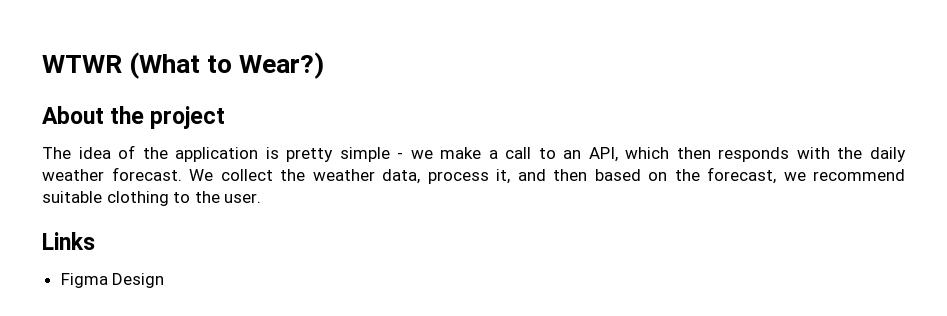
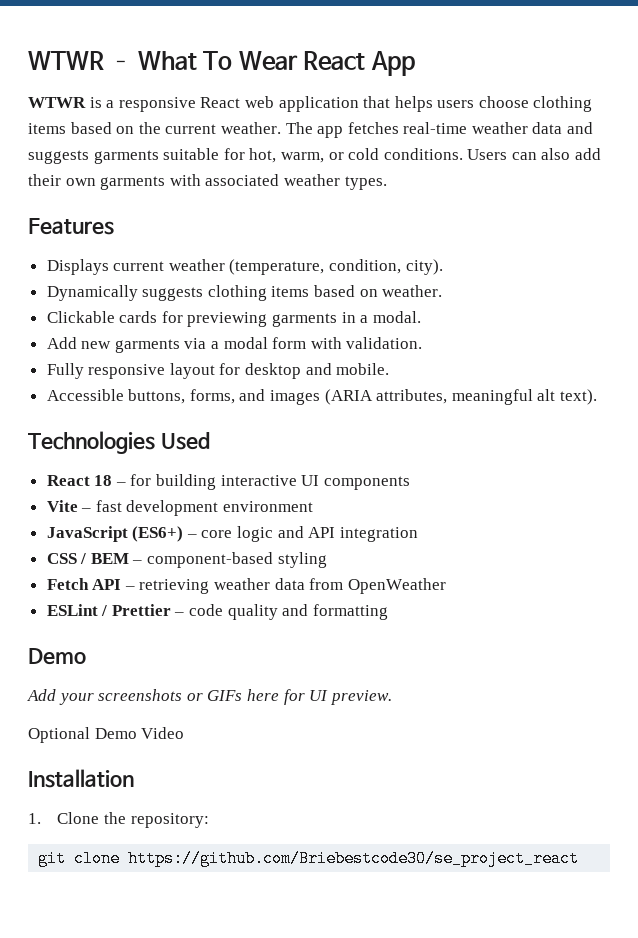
- WTWR (What to Wear?)
- About the project
- The idea of the application is pretty simple - we make a call to an API, which then responds with the daily weather forecast. We collect the weather data, process it, and then based on the forecast, we recommend suitable clothing to the user.
- Links
- Figma Design
+ WTWR – What To Wear React App
+ WTWR is a responsive React web application that helps users choose clothing items based on the current weather. The app fetches real-time weather data and suggests garments suitable for hot, warm, or cold conditions. Users can also add their own garments with associated weather types.
+ Features
+ Displays current weather (temperature, condition, city).
+ Dynamically suggests clothing items based on weather.
+ Clickable cards for previewing garments in a modal.
+ Add new garments via a modal form with validation.
+ Fully responsive layout for desktop and mobile.
+ Accessible buttons, forms, and images (ARIA attributes, meaningful alt text).
+ Technologies Used
+ React 18 – for building interactive UI components
+ Vite – fast development environment
+ JavaScript (ES6+) – core logic and API integration
+ CSS / BEM – component-based styling
+ Fetch API – retrieving weather data from OpenWeather
+ ESLint / Prettier – code quality and formatting
+ Demo
+ Add your screenshots or GIFs here for UI preview.
+ Optional Demo Video
+ Installation
+ 1. Clone the repository:
+ git clone https://github.com/Briebestcode30/se_project_react

